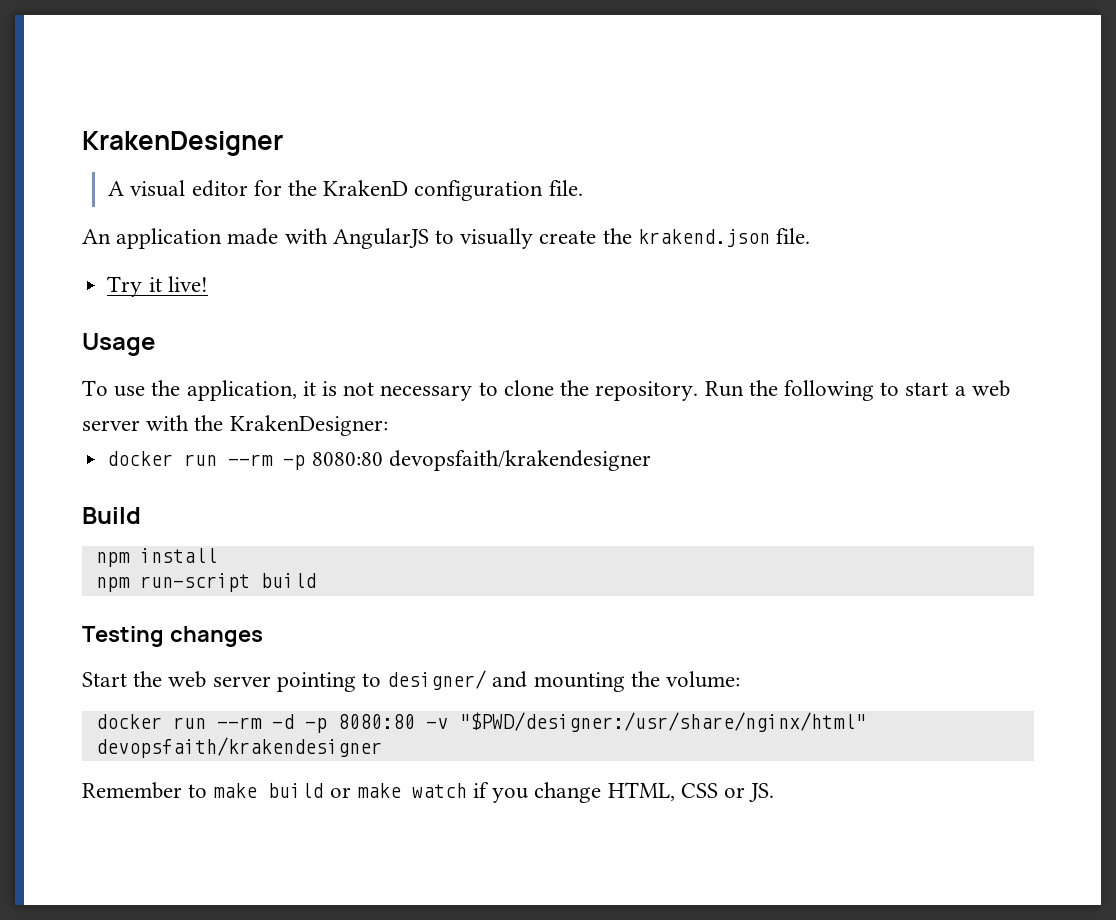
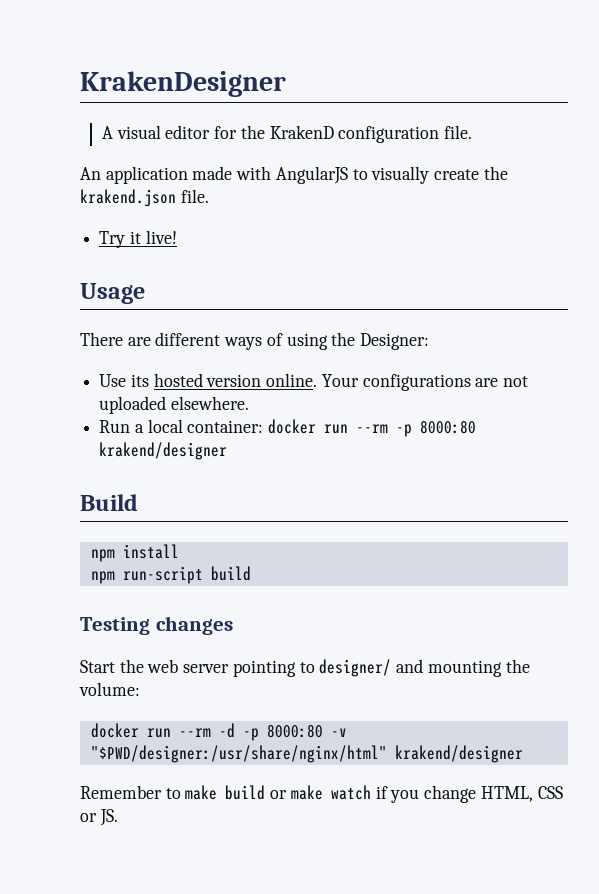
- To use the application, it is not necessary to clone the repository. Run the following to start a web server with the KrakenDesigner:
- docker run --rm -p 8080:80 devopsfaith/krakendesigner
+ There are different ways of using the Designer:
+ Use its hosted version online. Your configurations are not uploaded elsewhere.
+ Run a local container: docker run --rm -p 8000:80 krakend/designer
- docker run --rm -d -p 8080:80 -v "$PWD/designer:/usr/share/nginx/html" devopsfaith/krakendesigner
+ docker run --rm -d -p 8000:80 -v "$PWD/designer:/usr/share/nginx/html" krakend/designer

